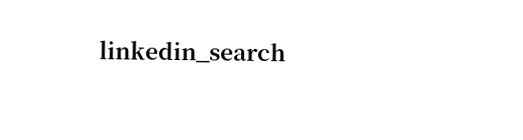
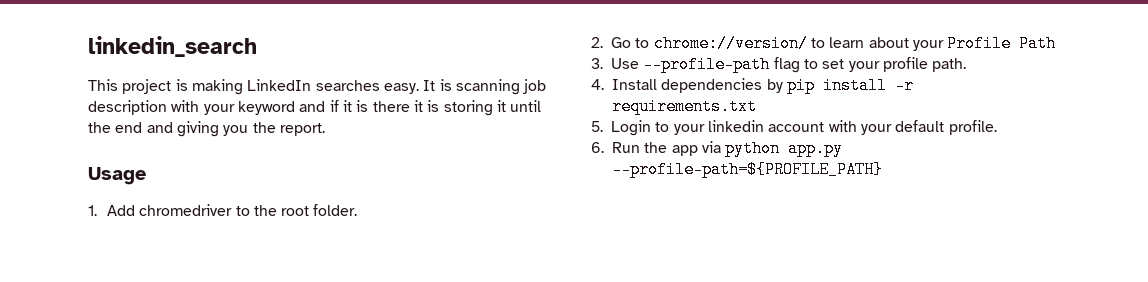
+ This project is making LinkedIn searches easy. It is scanning job description with your keyword and if it is there it is storing it until the end and giving you the report.
+ Usage
+ 1. Add chromedriver to the root folder.
+ 2. Go to chrome://version/ to learn about your Profile Path
+ 3. Use --profile-path flag to set your profile path.
+ 4. Install dependencies by pip install -r requirements.txt
+ 5. Login to your linkedin account with your default profile.
+ 6. Run the app via python app.py --profile-path=${PROFILE_PATH}

